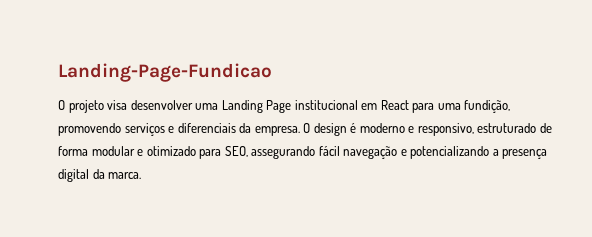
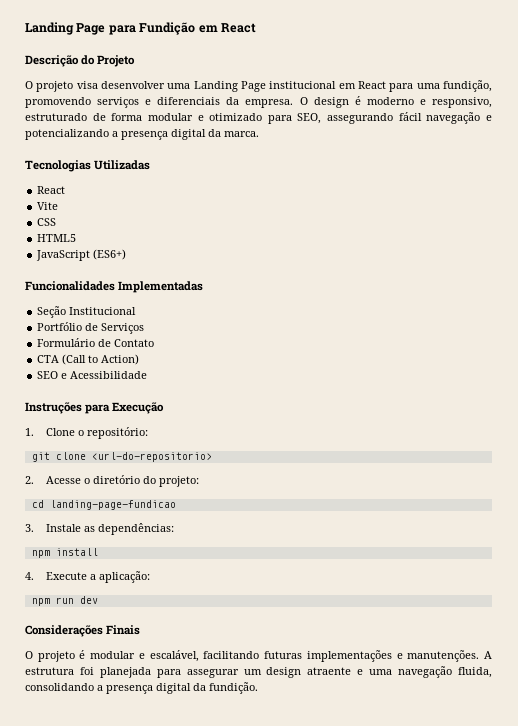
- Landing-Page-Fundicao
+ Landing Page para Fundição em React
+ Descrição do Projeto
+ Tecnologias Utilizadas
+ React
+ Vite
+ CSS
+ HTML5
+ JavaScript (ES6+)
+ Funcionalidades Implementadas
+ Seção Institucional
+ Portfólio de Serviços
+ Formulário de Contato
+ CTA (Call to Action)
+ SEO e Acessibilidade
+ Instruções para Execução
+ 1. Clone o repositório:
+ git clone <url-do-repositorio>
+ 2. Acesse o diretório do projeto:
+ cd landing-page-fundicao
+ 3. Instale as dependências:
+ npm install
+ 4. Execute a aplicação:
+ npm run dev
+ Considerações Finais
+ O projeto é modular e escalável, facilitando futuras implementações e manutenções. A estrutura foi planejada para assegurar um design atraente e uma navegação fluida, consolidando a presença digital da fundição.

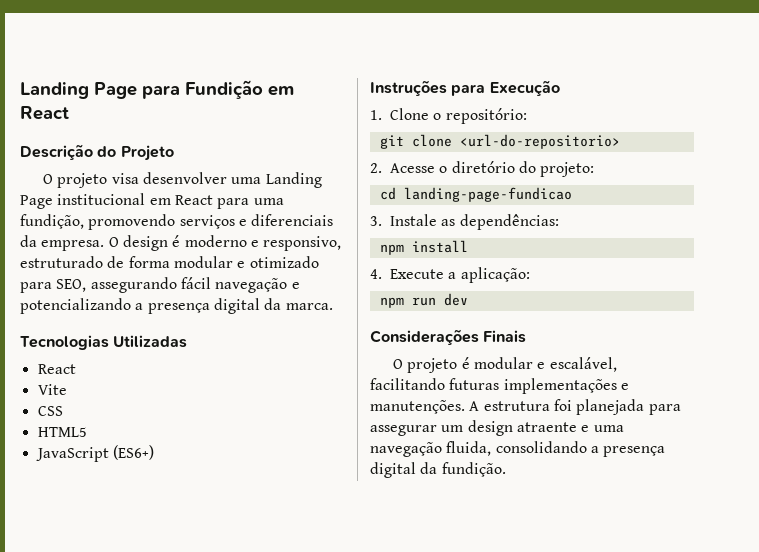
- Funcionalidades Implementadas
- Seção Institucional
- Portfólio de Serviços
- Formulário de Contato
- CTA (Call to Action)
- SEO e Acessibilidade

